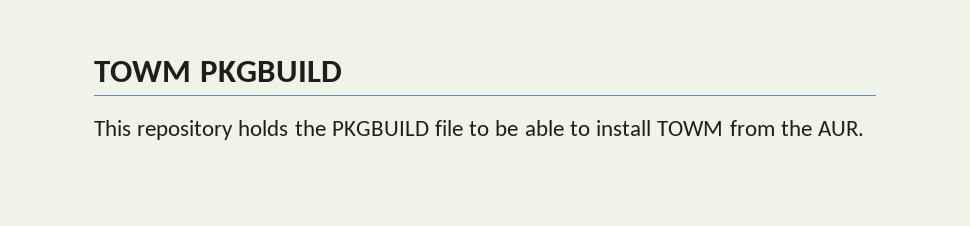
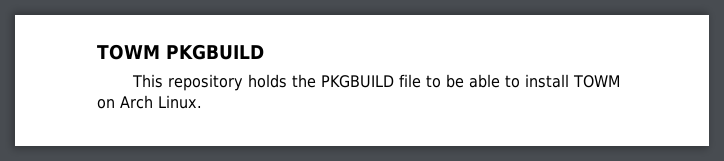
- This repository holds the PKGBUILD file to be able to install TOWM from the AUR.
+ This repository holds the PKGBUILD file to be able to install TOWM on Arch Linux.

